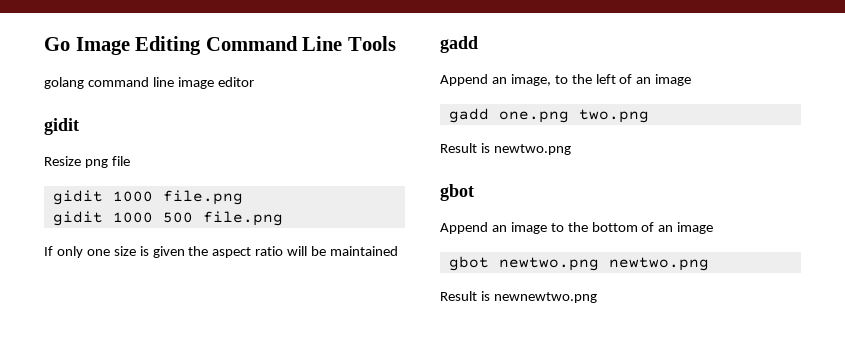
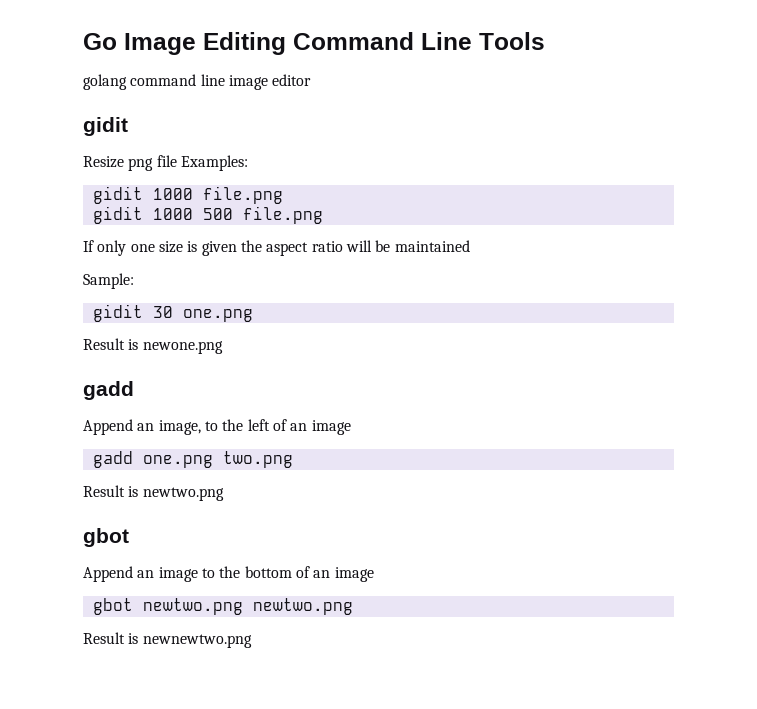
- Resize png file
+ Resize png file Examples:
+ Sample:
+ gidit 30 one.png
+ Result is newone.png

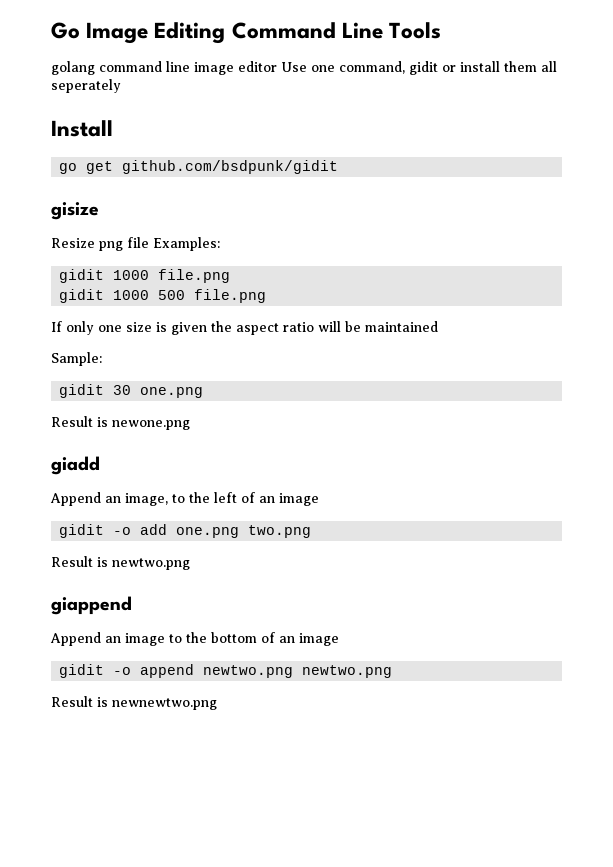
- golang command line image editor
- gidit
+ golang command line image editor Use one command, gidit or install them all seperately
+ Install
+ go get github.com/bsdpunk/gidit
+ gisize
  Result is newone.png
- gadd
+ giadd
- gadd one.png two.png
+ gidit -o add one.png two.png
  Result is newtwo.png
- gbot
+ giappend
- gbot newtwo.png newtwo.png
+ gidit -o append newtwo.png newtwo.png

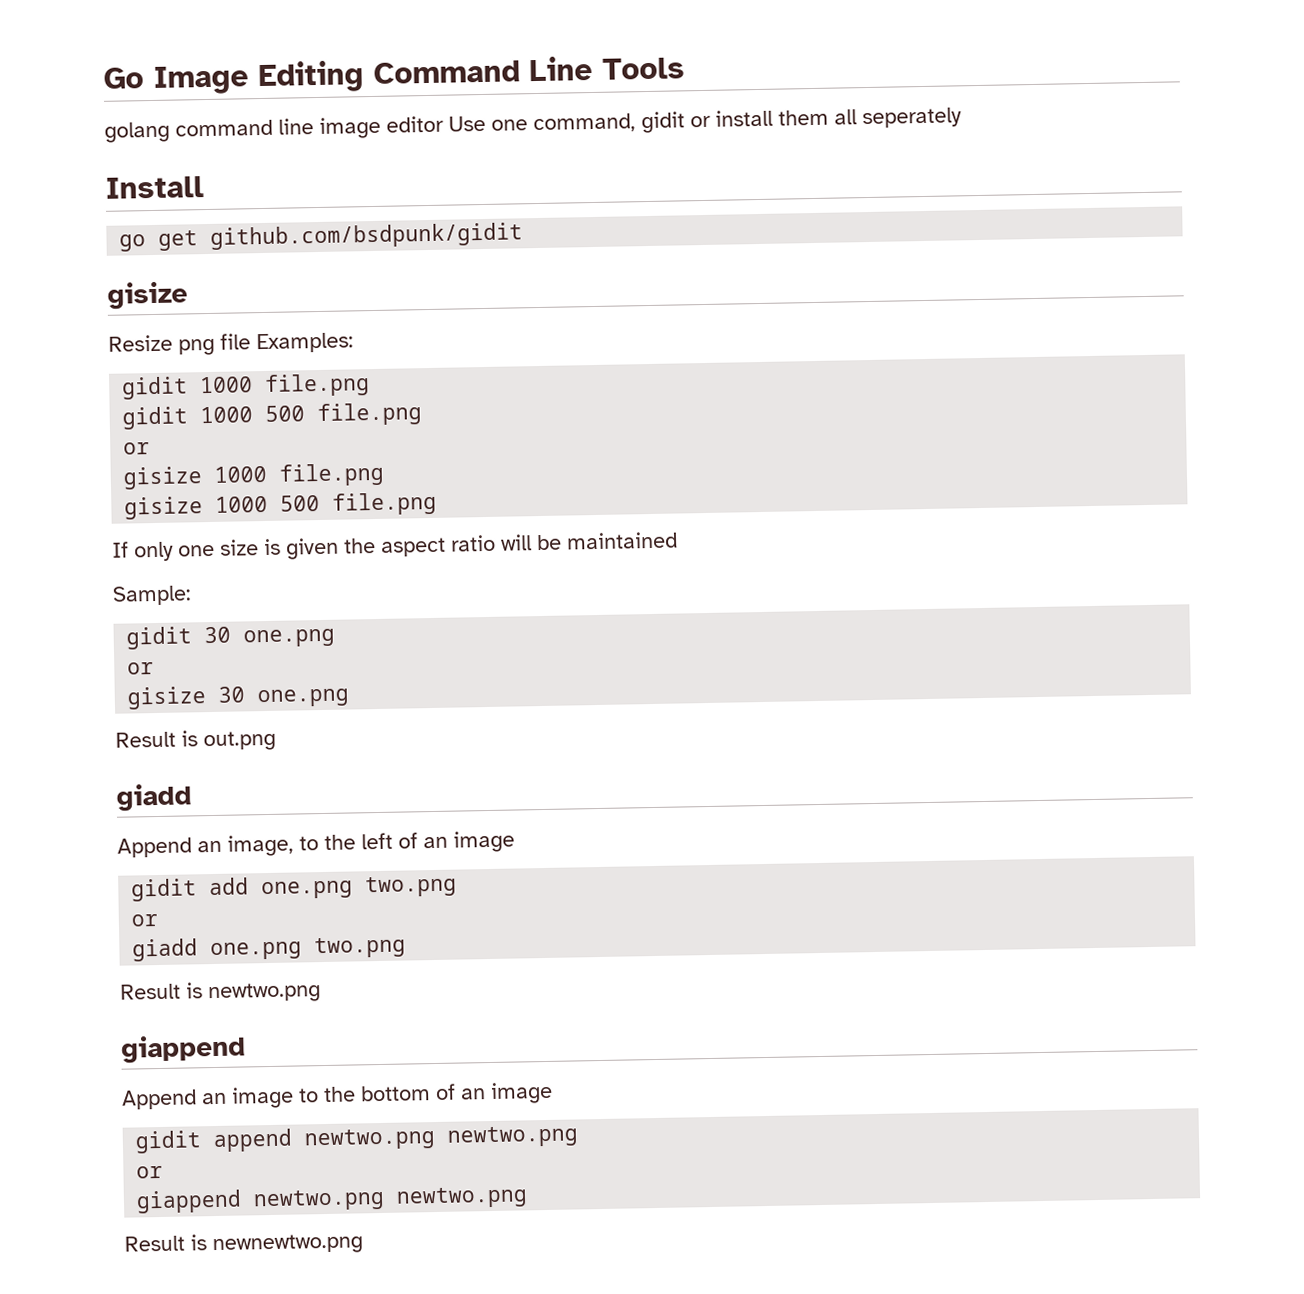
  gidit 1000 500 file.png
+ or
+ gisize 1000 file.png
+ gisize 1000 500 file.png
  gidit 30 one.png
- Result is newone.png
+ or
+ gisize 30 one.png
+ Result is out.png
- gidit -o add one.png two.png
+ gidit add one.png two.png
+ or
+ giadd one.png two.png
- gidit -o append newtwo.png newtwo.png
+ gidit append newtwo.png newtwo.png
+ or
+ giappend newtwo.png newtwo.png

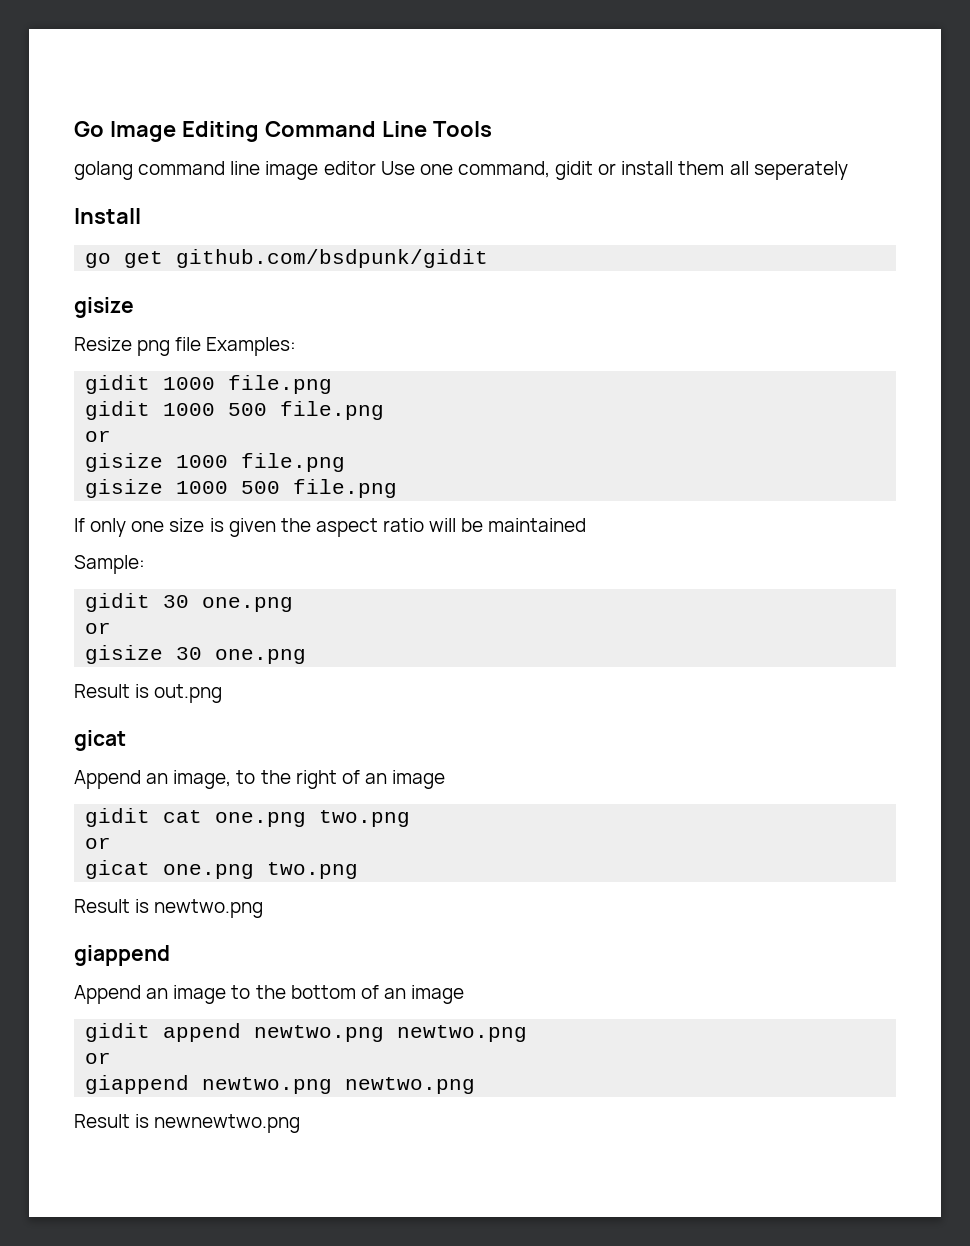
  Result is out.png
- giadd
+ gicat
- Append an image, to the left of an image
- gidit add one.png two.png
+ Append an image, to the right of an image
+ gidit cat one.png two.png
- giadd one.png two.png
+ gicat one.png two.png

